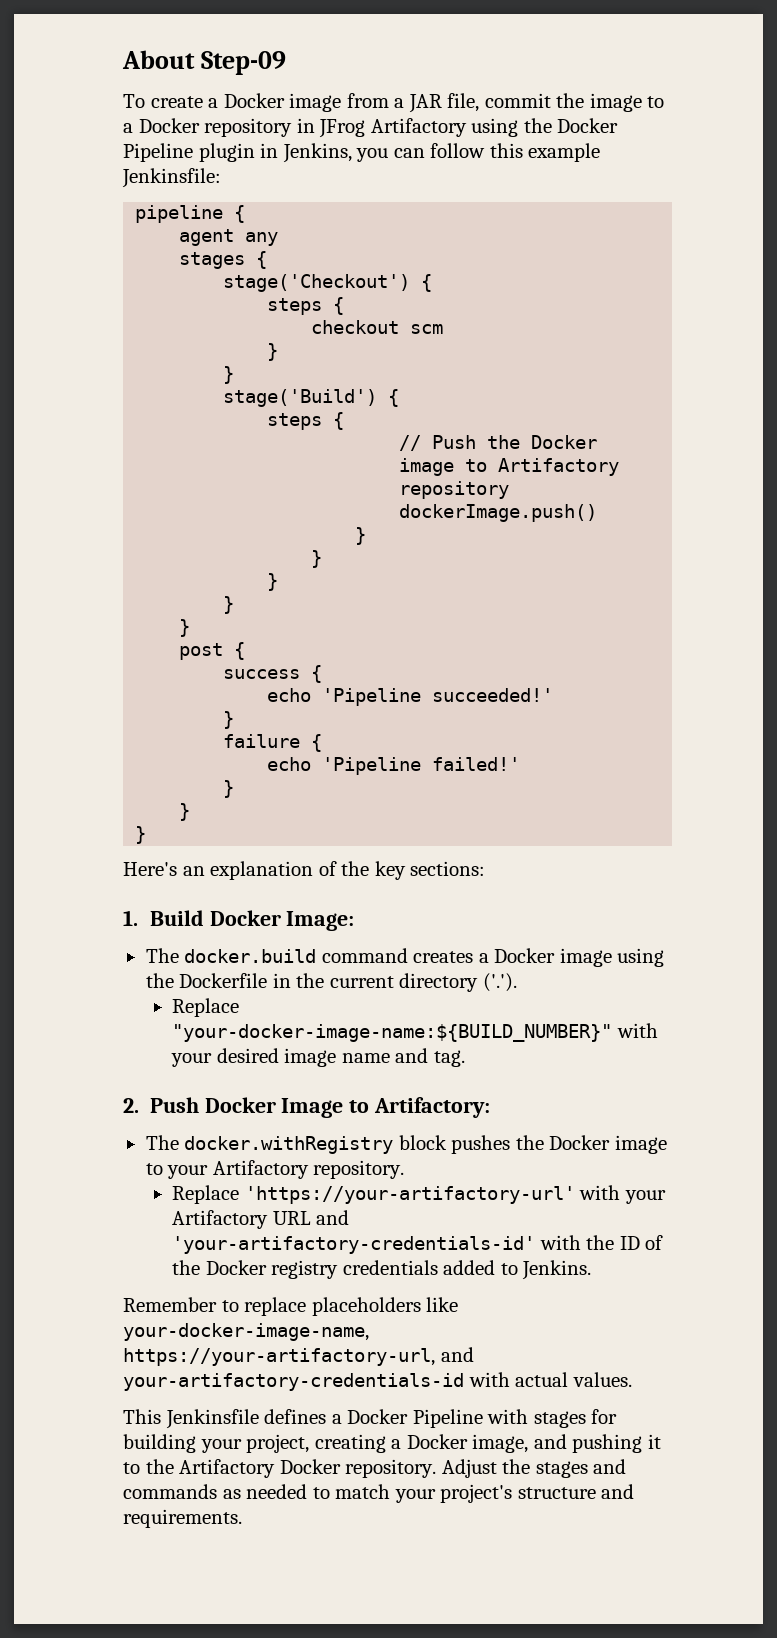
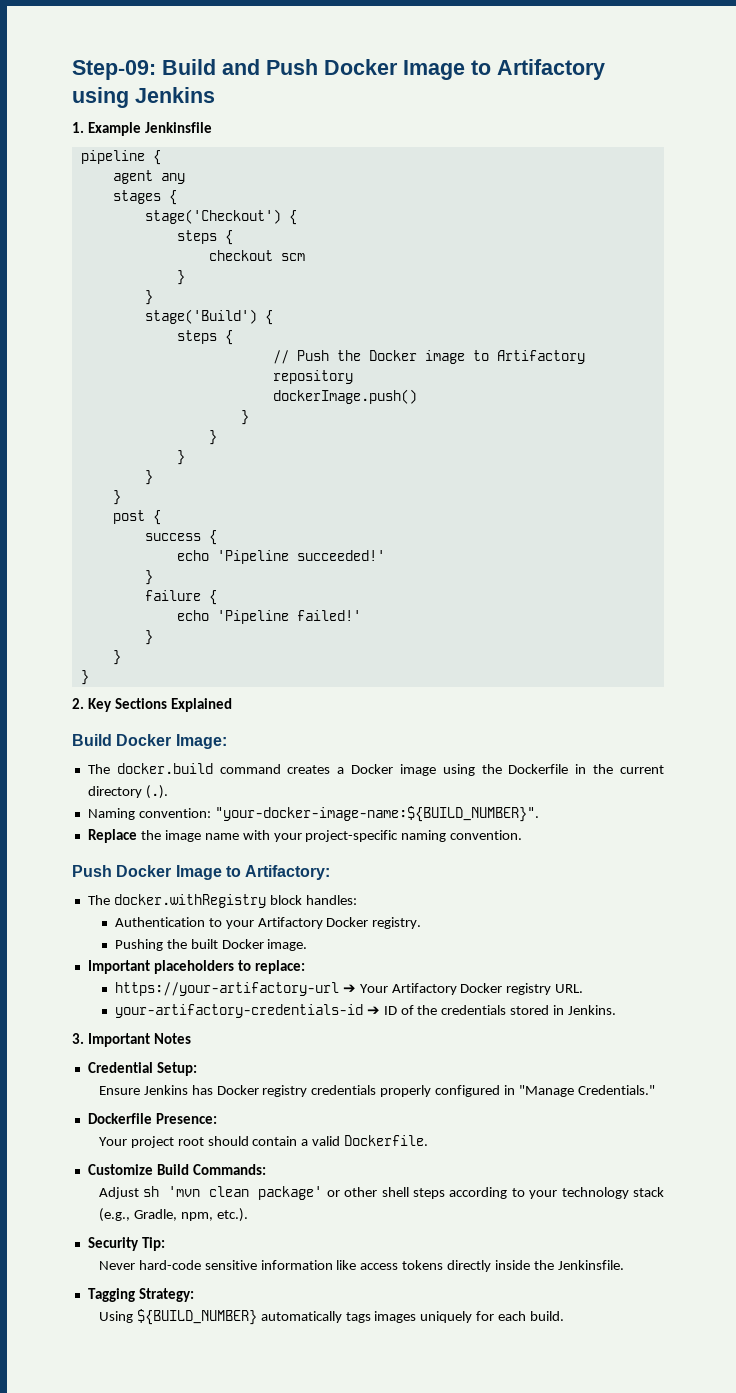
- About Step-09
- To create a Docker image from a JAR file, commit the image to a Docker repository in JFrog Artifactory using the Docker Pipeline plugin in Jenkins, you can follow this example Jenkinsfile:
+ Step-09: Build and Push Docker Image to Artifactory using Jenkins
+ 1. Example Jenkinsfile
- Here's an explanation of the key sections:
- 1. Build Docker Image:
+ 2. Key Sections Explained
+ Build Docker Image:
- The docker.build command creates a Docker image using the Dockerfile in the current directory ('.').
- Replace "your-docker-image-name:${BUILD_NUMBER}" with your desired image name and tag.
- 2. Push Docker Image to Artifactory:
+ The docker.build command creates a Docker image using the Dockerfile in the current directory (.).
+ Naming convention: "your-docker-image-name:${BUILD_NUMBER}".
+ Replace the image name with your project-specific naming convention.
+ Push Docker Image to Artifactory:
- The docker.withRegistry block pushes the Docker image to your Artifactory repository.
- Replace 'https://your-artifactory-url' with your Artifactory URL and 'your-artifactory-credentials-id' with the ID of the Docker registry credentials added to Jenkins.
- Remember to replace placeholders like your-docker-image-name, https://your-artifactory-url, and your-artifactory-credentials-id with actual values.
- This Jenkinsfile defines a Docker Pipeline with stages for building your project, creating a Docker image, and pushing it to the Artifactory Docker repository. Adjust the stages and commands as needed to match your project's structure and requirements.
+ The docker.withRegistry block handles:
+ Authentication to your Artifactory Docker registry.
+ Pushing the built Docker image.
+ Important placeholders to replace:
+ https://your-artifactory-url ➔ Your Artifactory Docker registry URL.
+ your-artifactory-credentials-id ➔ ID of the credentials stored in Jenkins.
+ 3. Important Notes
+ Credential Setup:
+ Ensure Jenkins has Docker registry credentials properly configured in "Manage Credentials."
+ Dockerfile Presence:
+ Your project root should contain a valid Dockerfile.
+ Customize Build Commands:
+ Adjust sh 'mvn clean package' or other shell steps according to your technology stack (e.g., Gradle, npm, etc.).
+ Security Tip:
+ Never hard-code sensitive information like access tokens directly inside the Jenkinsfile.
+ Tagging Strategy:
+ Using ${BUILD_NUMBER} automatically tags images uniquely for each build.

